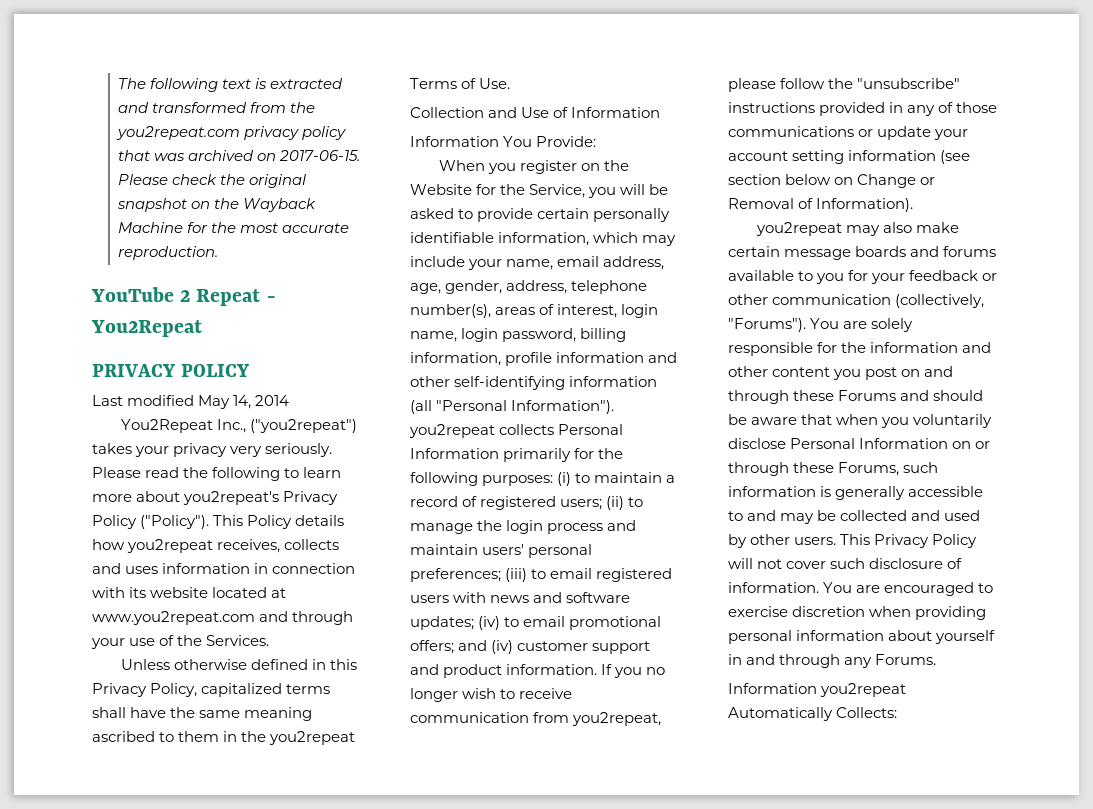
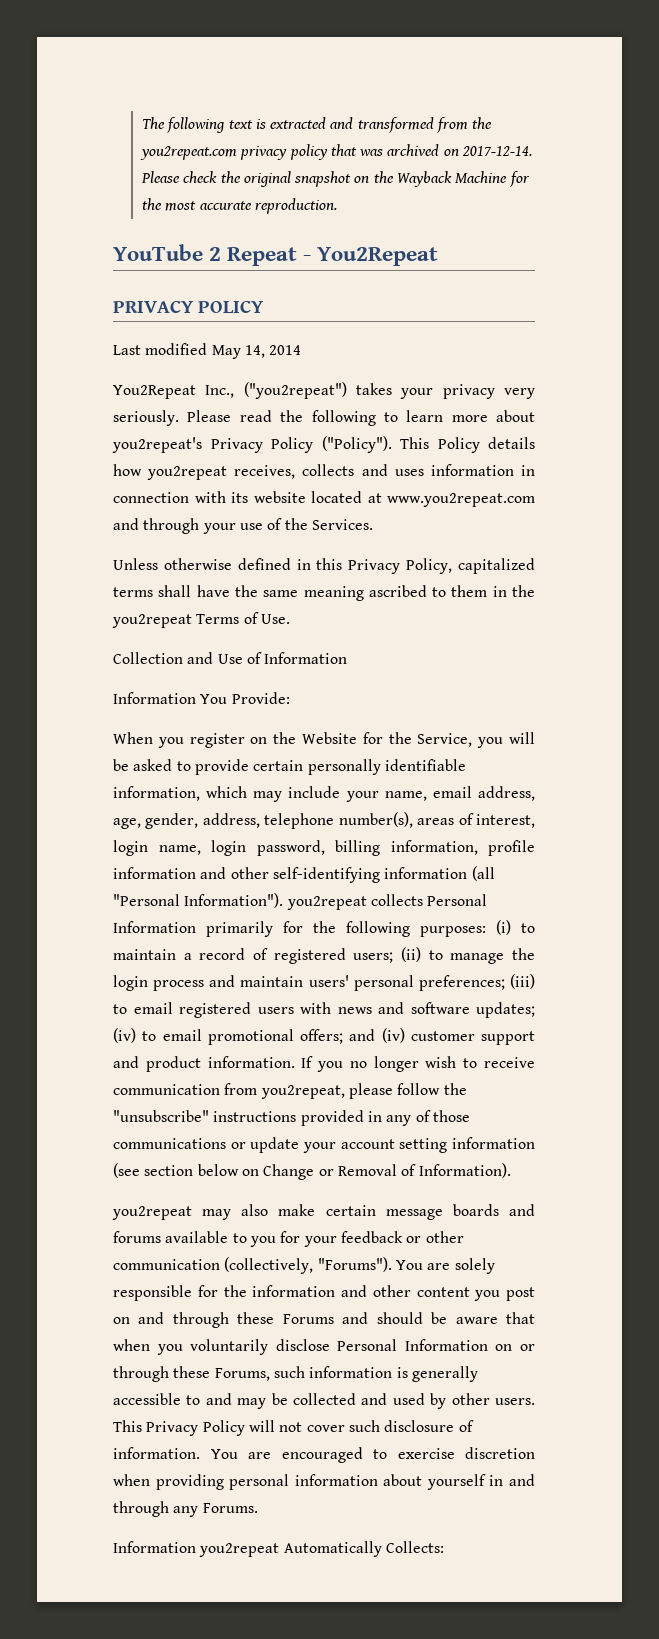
- The following text is extracted and transformed from the you2repeat.com privacy policy that was archived on 2017-06-15.
+ The following text is extracted and transformed from the you2repeat.com privacy policy that was archived on 2017-12-14.

